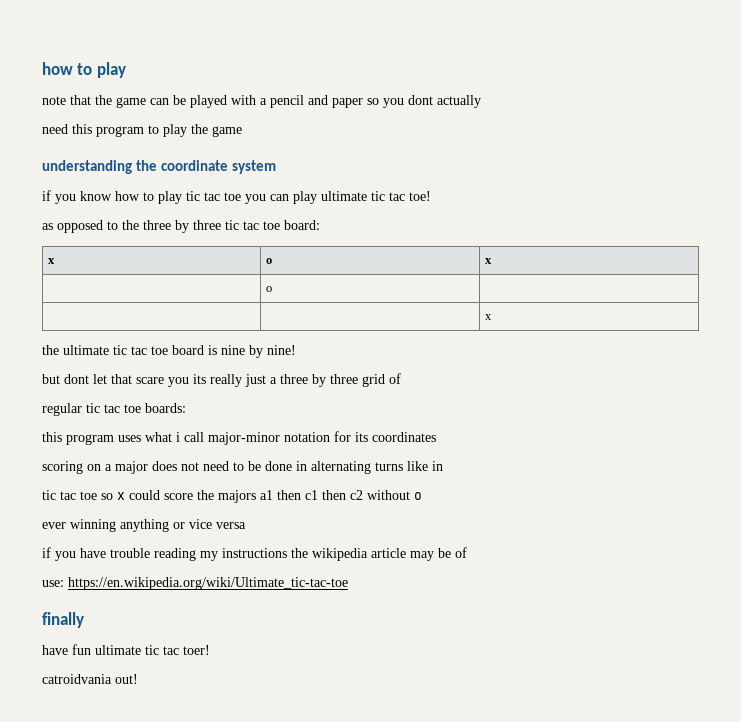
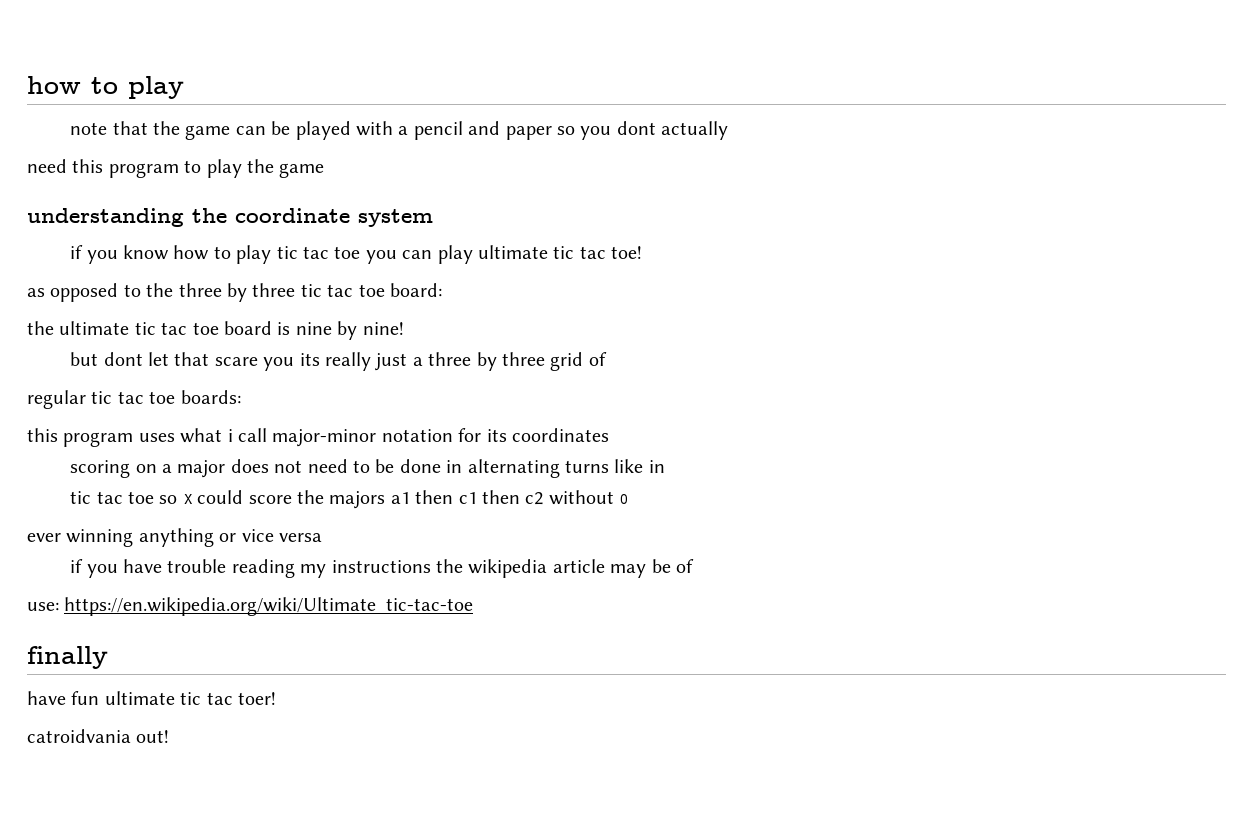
- x | o | x
- | o |
- | | x

